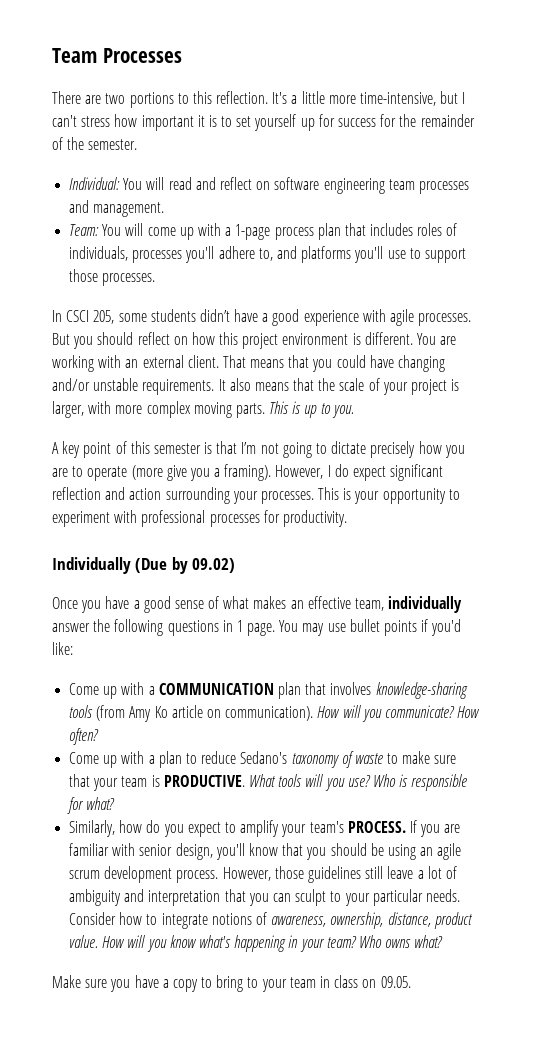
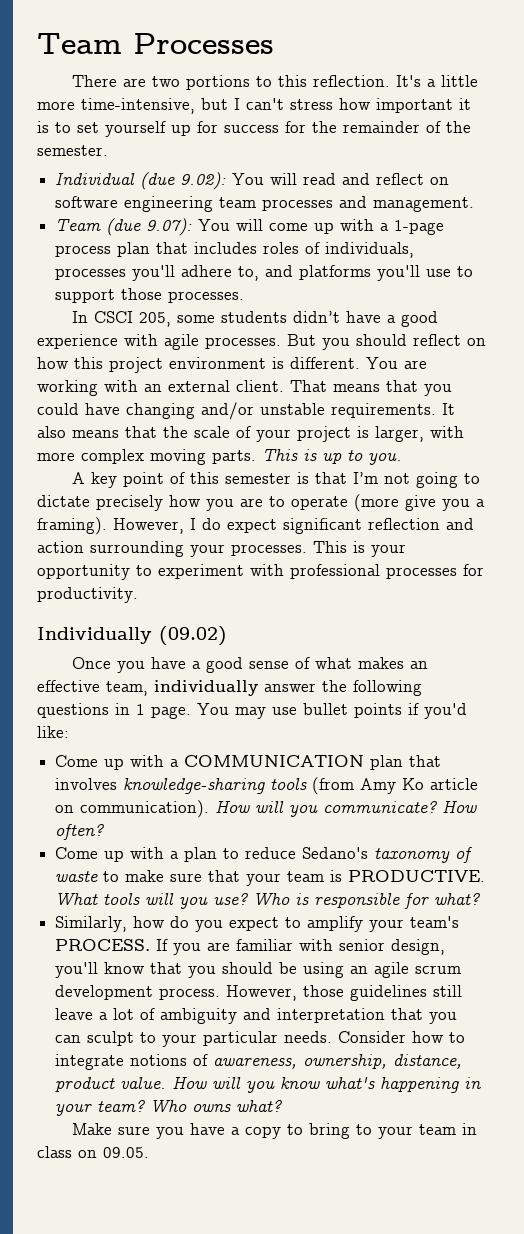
- Individual: You will read and reflect on software engineering team processes and management.
+ Individual (due 9.02): You will read and reflect on software engineering team processes and management.
- Team: You will come up with a 1-page process plan that includes roles of individuals, processes you'll adhere to, and platforms you'll use to support those processes.
+ Team (due 9.07): You will come up with a 1-page process plan that includes roles of individuals, processes you'll adhere to, and platforms you'll use to support those processes.
- Individually (Due by 09.02)
+ Individually (09.02)

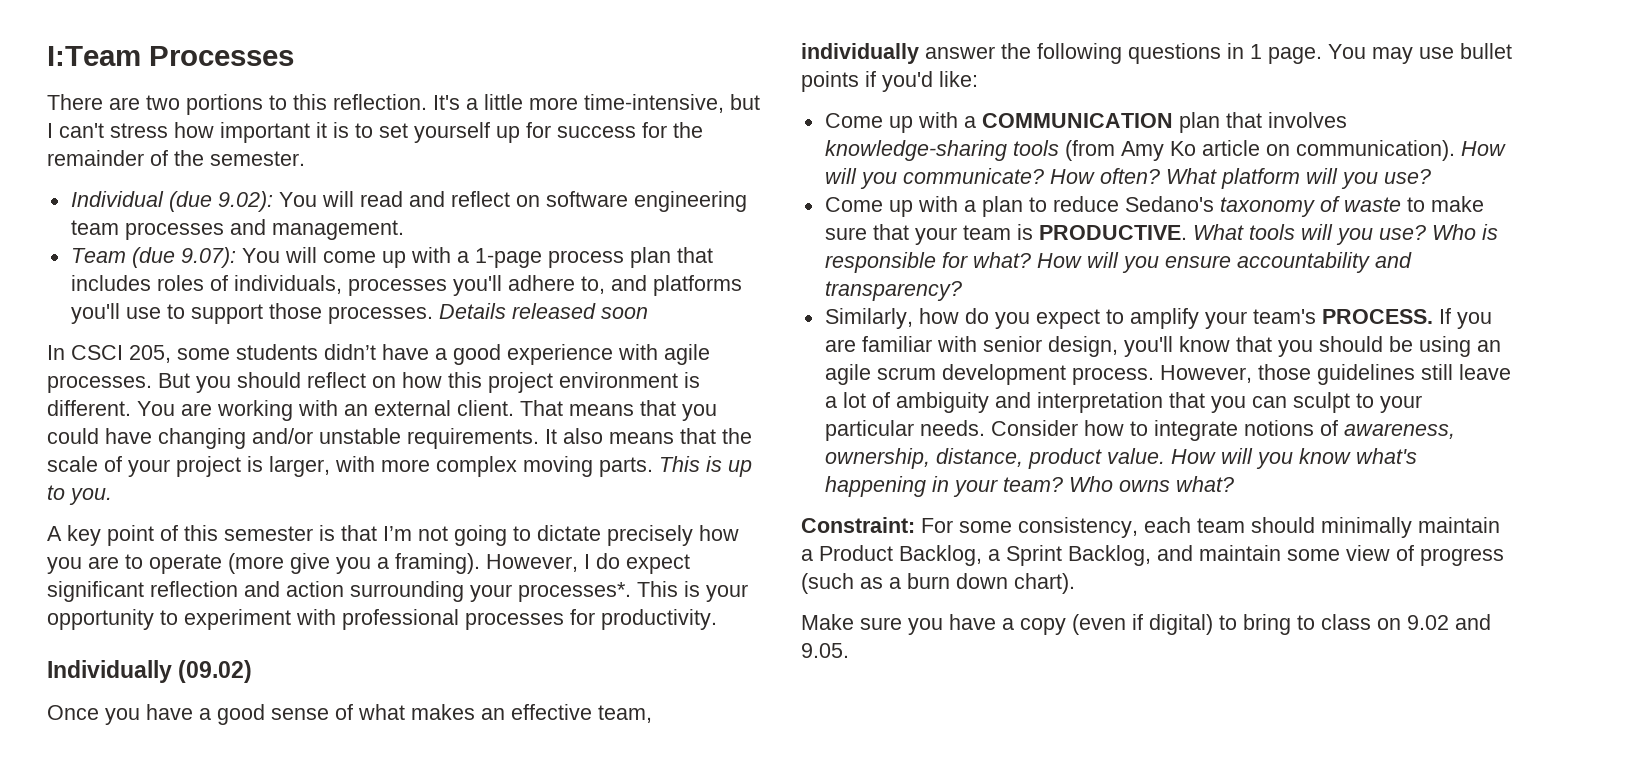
- Team Processes
+ I:Team Processes
+ Details released soon
- However, I do expect significant reflection and action surrounding your processes.
+ However, I do expect significant reflection and action surrounding your processes*.
+ What platform will you use?
+ How will you ensure accountability and transparency?
+ Constraint: For some consistency, each team should minimally maintain a Product Backlog, a Sprint Backlog, and maintain some view of progress (such as a burn down chart).
- Make sure you have a copy to bring to your team in class on 09.05.
+ Make sure you have a copy (even if digital) to bring to class on 9.02 and 9.05.

